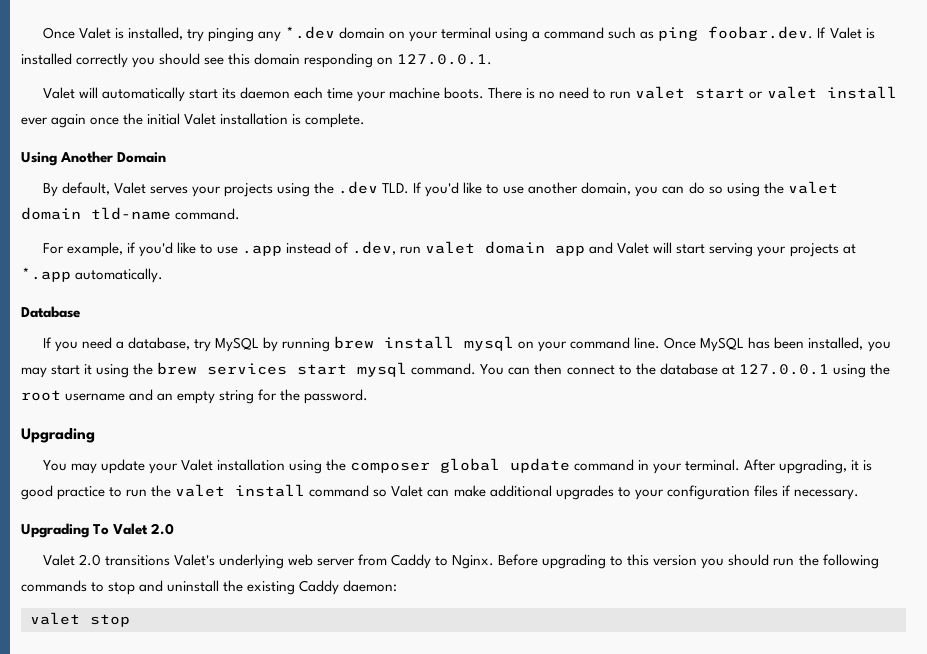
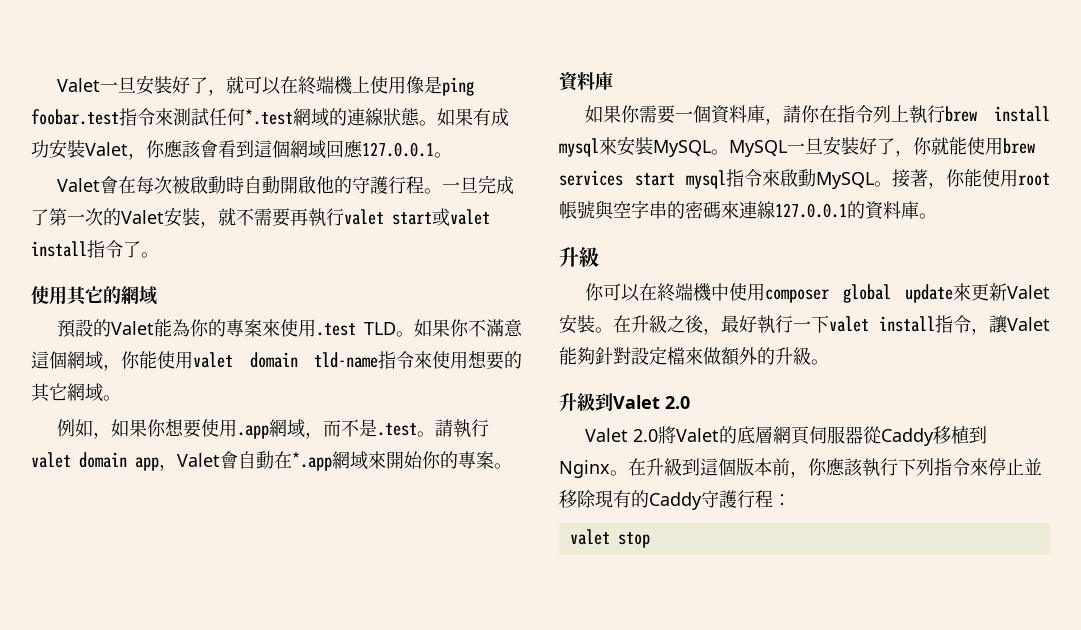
- Once Valet is installed, try pinging any *.dev domain on your terminal using a command such as ping foobar.dev. If Valet is installed correctly you should see this domain responding on 127.0.0.1.
- Valet will automatically start its daemon each time your machine boots. There is no need to run valet start or valet install ever again once the initial Valet installation is complete.
- Using Another Domain
- By default, Valet serves your projects using the .dev TLD. If you'd like to use another domain, you can do so using the valet domain tld-name command.
- For example, if you'd like to use .app instead of .dev, run valet domain app and Valet will start serving your projects at *.app automatically.
- Database
- If you need a database, try MySQL by running brew install mysql on your command line. Once MySQL has been installed, you may start it using the brew services start mysql command. You can then connect to the database at 127.0.0.1 using the root username and an empty string for the password.
- Upgrading
- You may update your Valet installation using the composer global update command in your terminal. After upgrading, it is good practice to run the valet install command so Valet can make additional upgrades to your configuration files if necessary.
- Upgrading To Valet 2.0
- Valet 2.0 transitions Valet's underlying web server from Caddy to Nginx. Before upgrading to this version you should run the following commands to stop and uninstall the existing Caddy daemon:
+ Valet一旦安裝好了，就可以在終端機上使用像是ping foobar.test指令來測試任何*.test網域的連線狀態。如果有成功安裝Valet，你應該會看到這個網域回應127.0.0.1。
+ Valet會在每次被啟動時自動開啟他的守護行程。一旦完成了第一次的Valet安裝，就不需要再執行valet start或valet install指令了。
+ 使用其它的網域
+ 預設的Valet能為你的專案來使用.test TLD。如果你不滿意這個網域，你能使用valet domain tld-name指令來使用想要的其它網域。
+ 例如，如果你想要使用.app網域，而不是.test。請執行valet domain app，Valet會自動在*.app網域來開始你的專案。
+ 資料庫
+ 如果你需要一個資料庫，請你在指令列上執行brew install mysql來安裝MySQL。MySQL一旦安裝好了，你就能使用brew services start mysql指令來啟動MySQL。接著，你能使用root帳號與空字串的密碼來連線127.0.0.1的資料庫。
+ 升級
+ 你可以在終端機中使用composer global update來更新Valet安裝。在升級之後，最好執行一下valet install指令，讓Valet能夠針對設定檔來做額外的升級。
+ 升級到Valet 2.0
+ Valet 2.0將Valet的底層網頁伺服器從Caddy移植到Nginx。在升級到這個版本前，你應該執行下列指令來停止並移除現有的Caddy守護行程：

